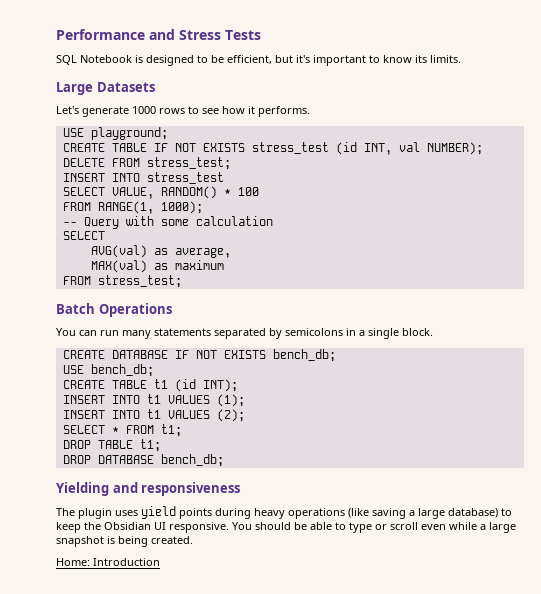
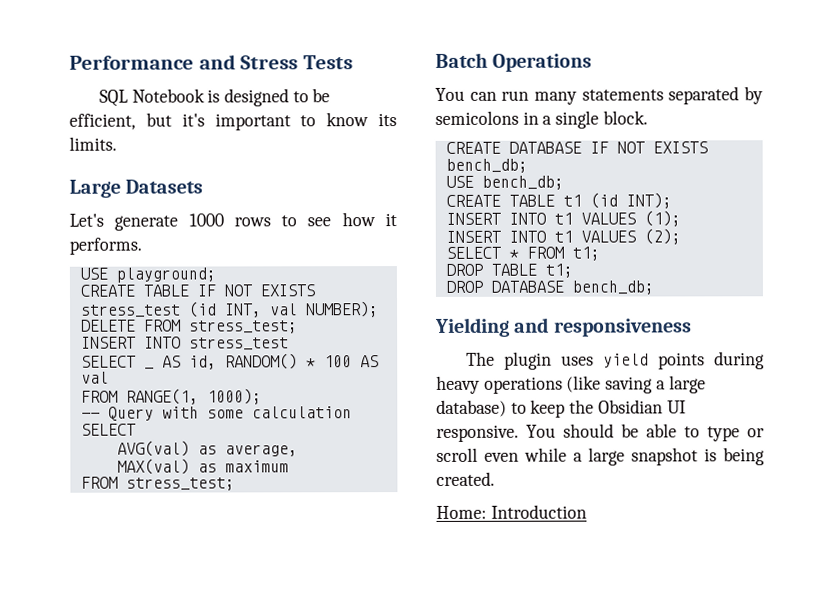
- SELECT VALUE, RANDOM() * 100
+ SELECT _ AS id, RANDOM() * 100 AS val

